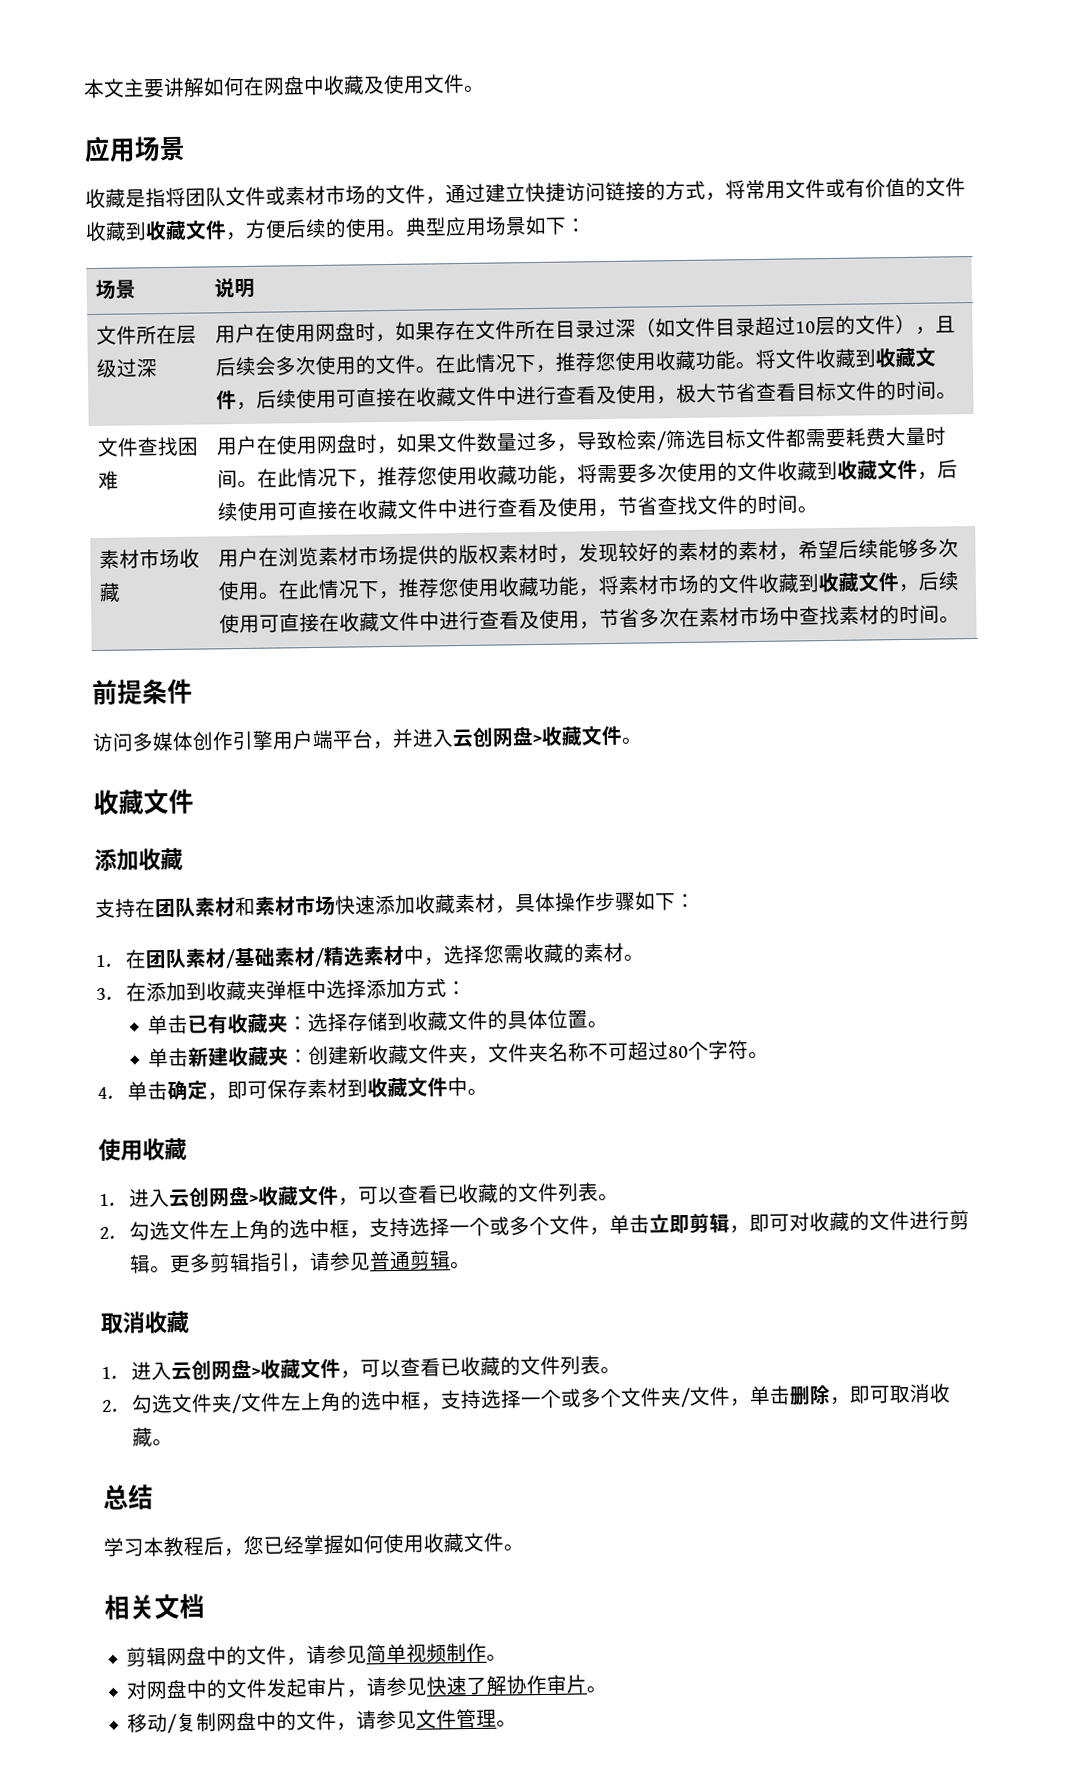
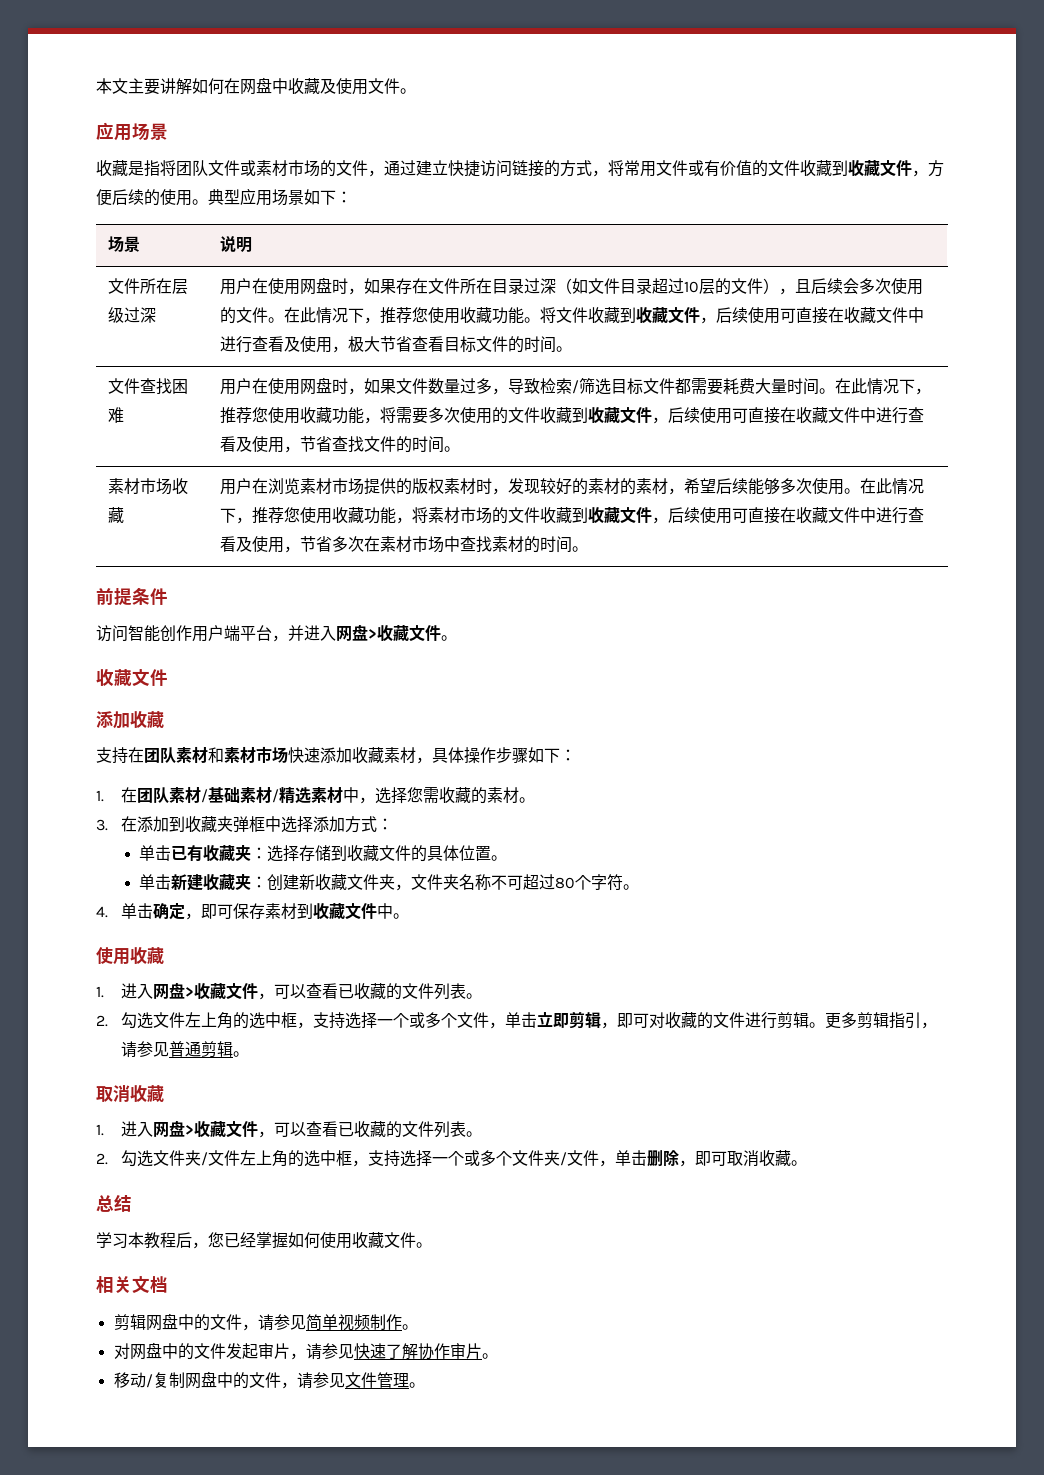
- 访问多媒体创作引擎用户端平台，并进入云创网盘>收藏文件。
+ 访问智能创作用户端平台，并进入网盘>收藏文件。
  4.单击确定，即可保存素材到收藏文件中。
  使用收藏
- 1.进入云创网盘>收藏文件，可以查看已收藏的文件列表。
+ 1.进入网盘>收藏文件，可以查看已收藏的文件列表。
  更多剪辑指引，请参见普通剪辑。
  取消收藏
- 1.进入云创网盘>收藏文件，可以查看已收藏的文件列表。
+ 1.进入网盘>收藏文件，可以查看已收藏的文件列表。

